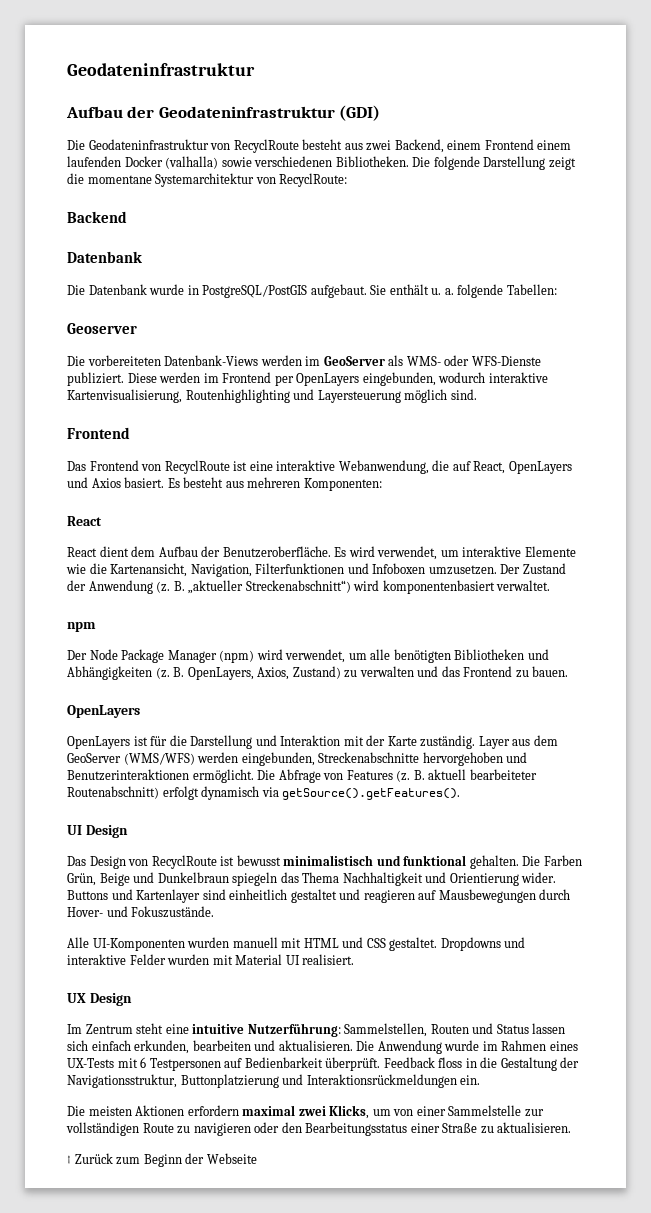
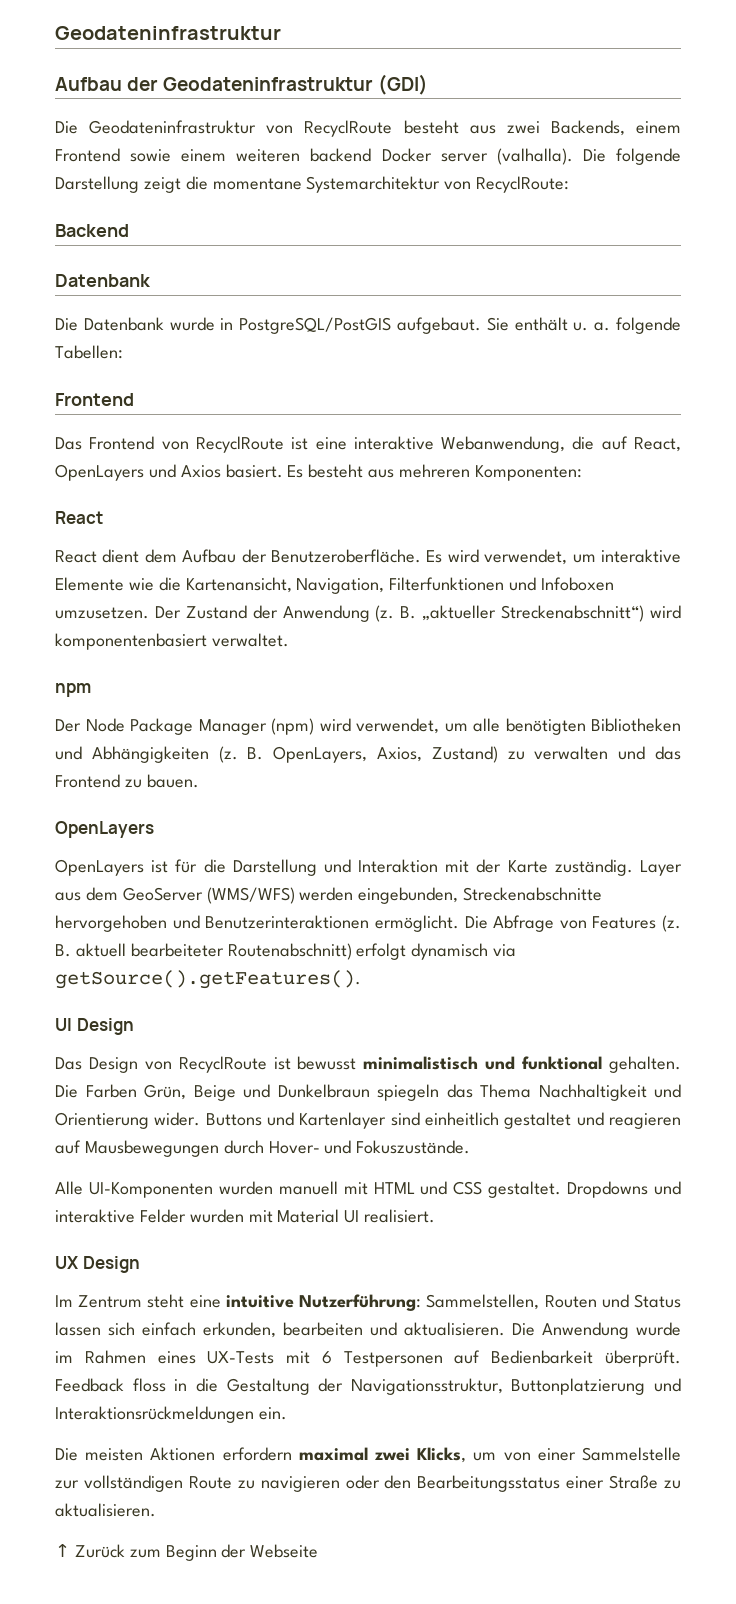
- Die Geodateninfrastruktur von RecyclRoute besteht aus zwei Backend, einem Frontend einem laufenden Docker (valhalla) sowie verschiedenen Bibliotheken.
+ Die Geodateninfrastruktur von RecyclRoute besteht aus zwei Backends, einem Frontend sowie einem weiteren backend Docker server (valhalla).
- Geoserver
- Die vorbereiteten Datenbank-Views werden im GeoServer als WMS- oder WFS-Dienste publiziert. Diese werden im Frontend per OpenLayers eingebunden, wodurch interaktive Kartenvisualisierung, Routenhighlighting und Layersteuerung möglich sind.

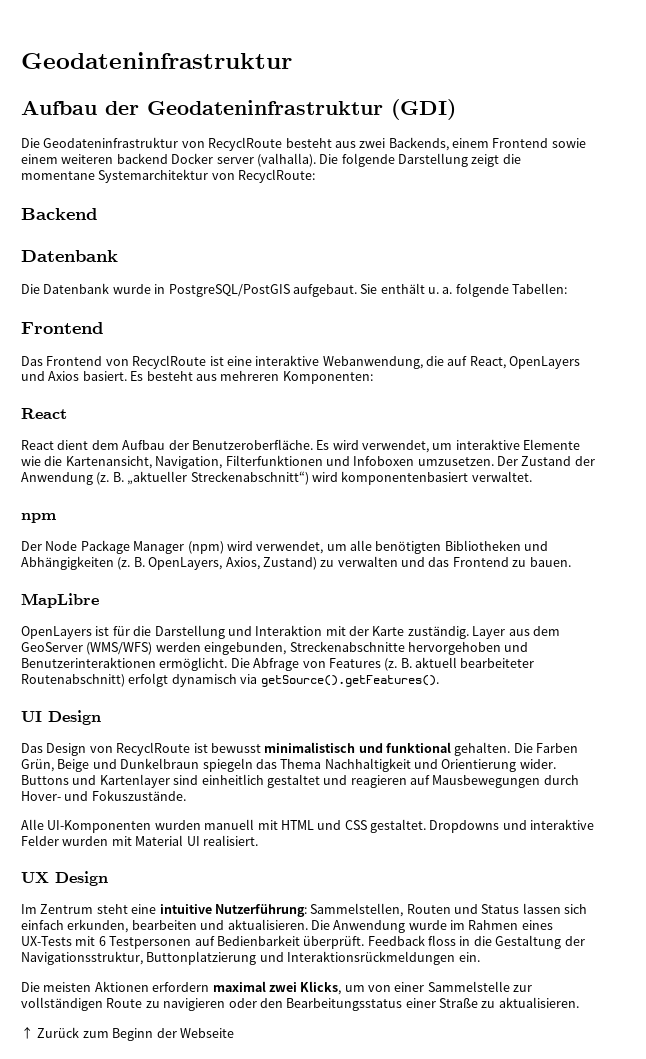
  B. OpenLayers, Axios, Zustand) zu verwalten und das Frontend zu bauen.
- OpenLayers
+ MapLibre

